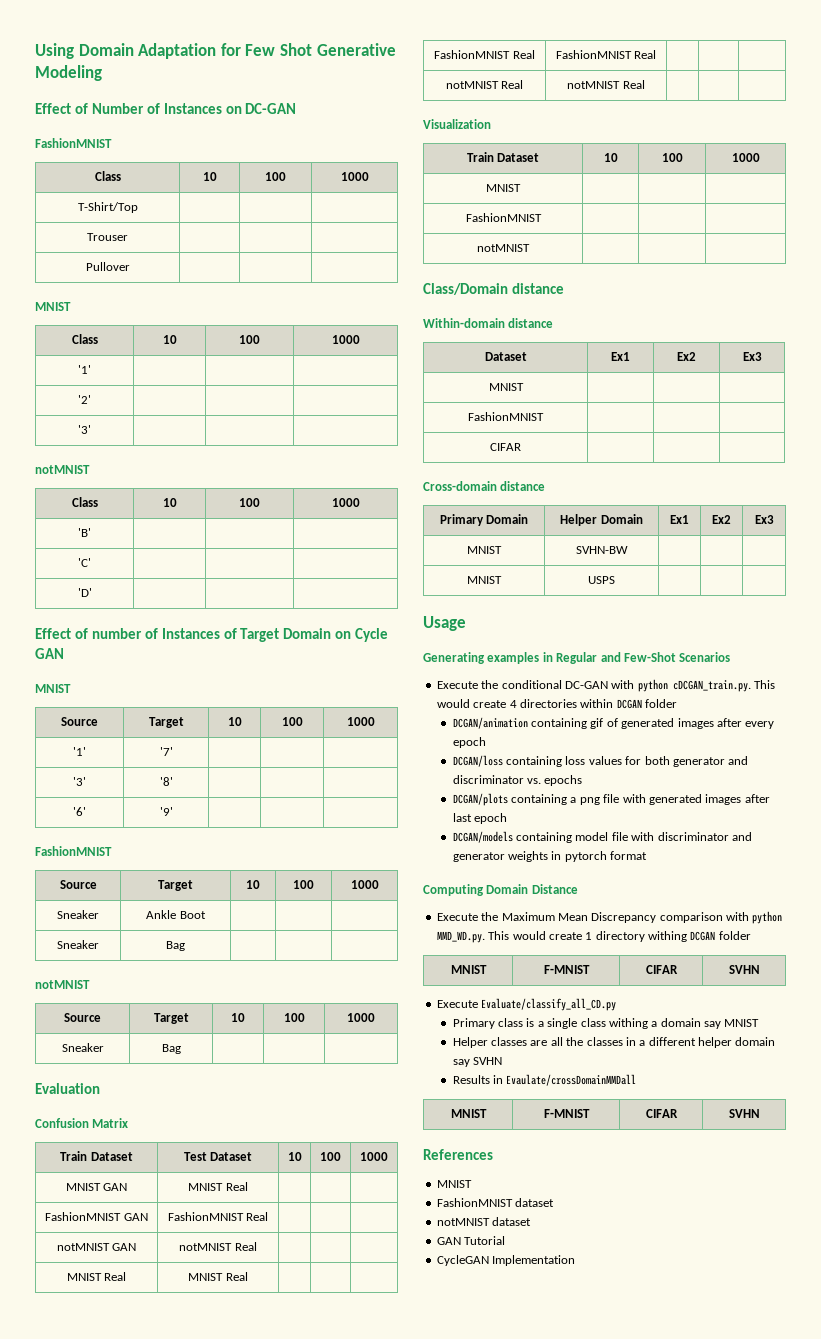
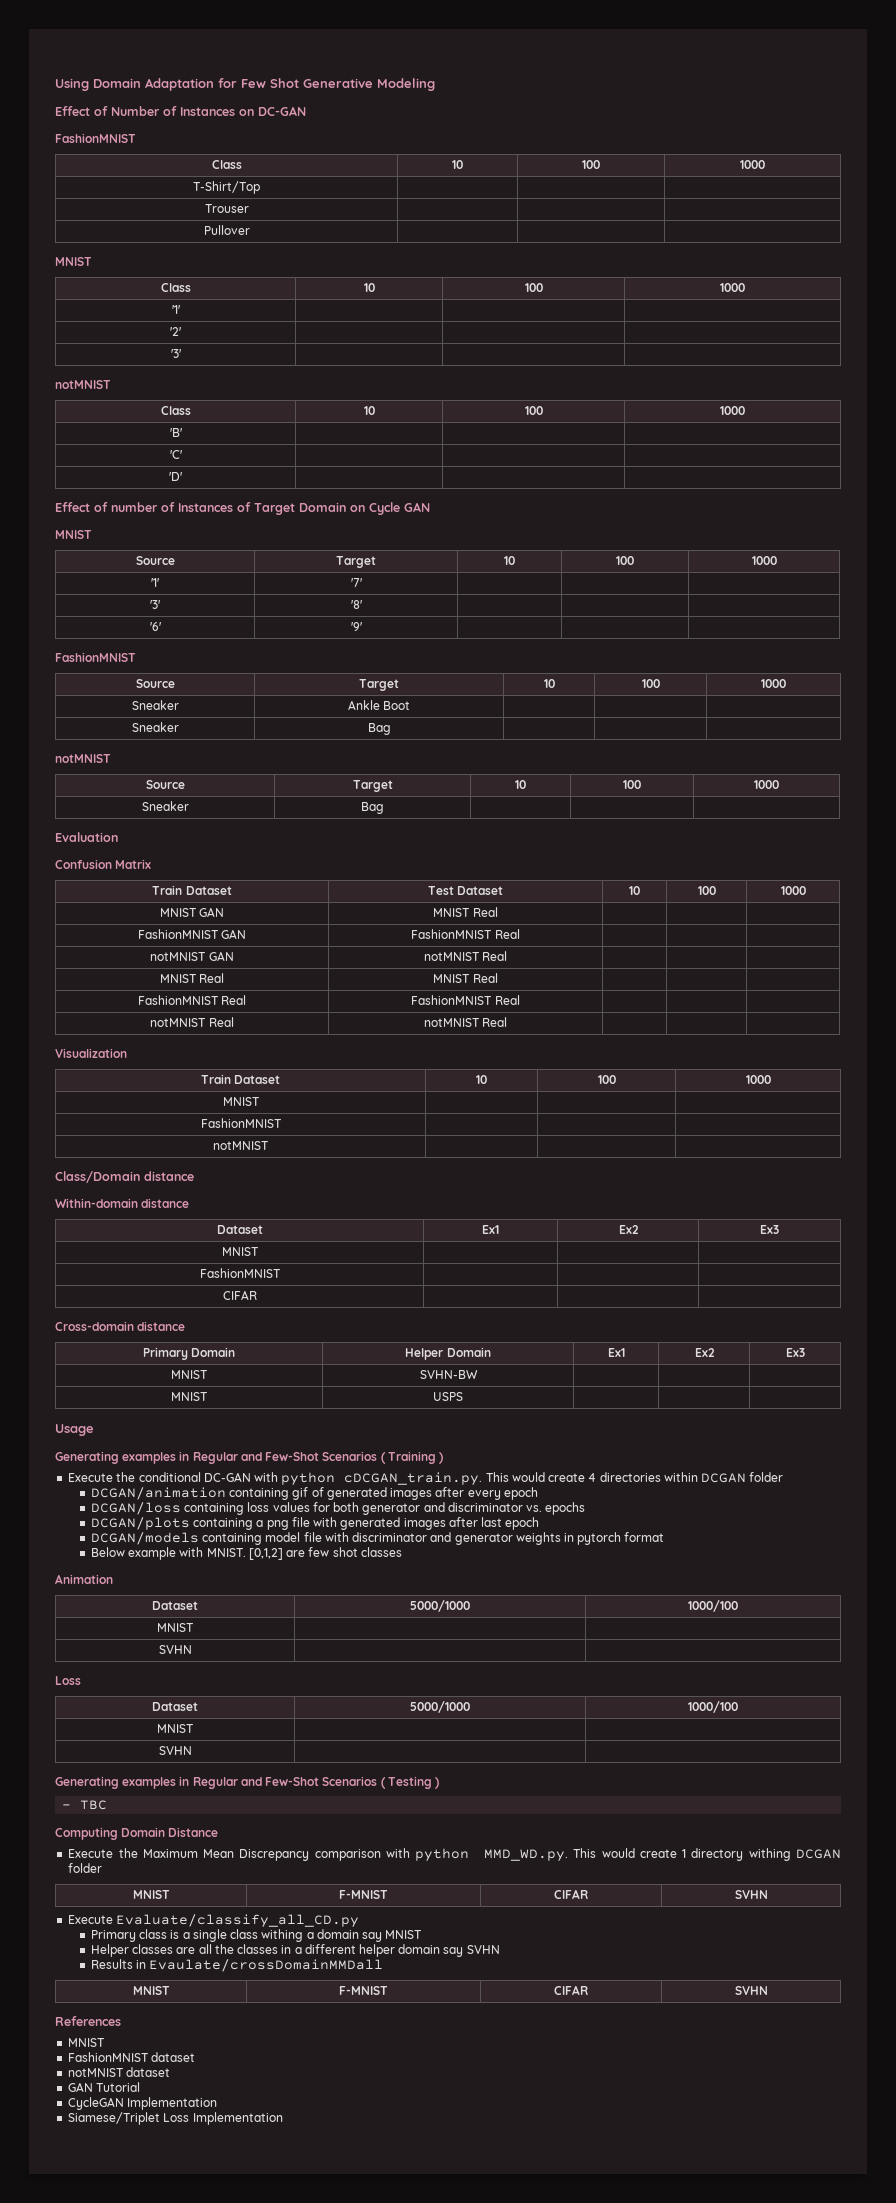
- Generating examples in Regular and Few-Shot Scenarios
+ Generating examples in Regular and Few-Shot Scenarios ( Training )
+ Below example with MNIST. [0,1,2] are few shot classes
+ Animation
+ Dataset | 5000/1000 | 1000/100
+ MNIST | |
+ SVHN | |
+ Loss
+ Dataset | 5000/1000 | 1000/100
+ MNIST | |
+ SVHN | |
+ Generating examples in Regular and Few-Shot Scenarios ( Testing )
+ - TBC
+ Siamese/Triplet Loss Implementation

